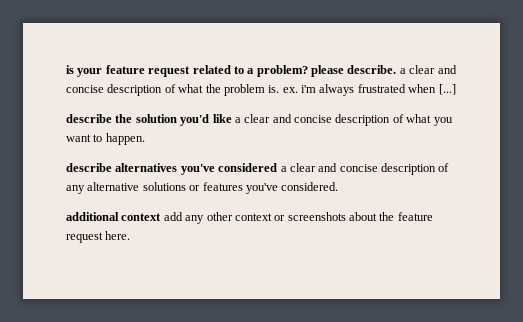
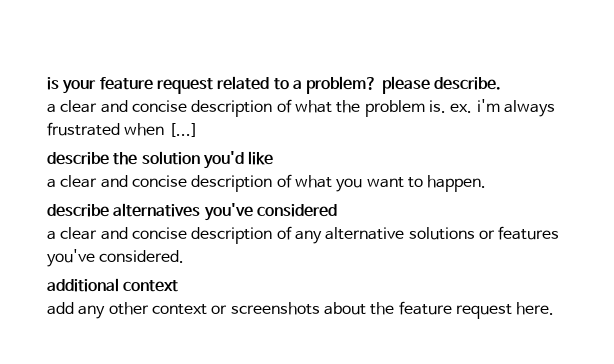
- is your feature request related to a problem? please describe. a clear and concise description of what the problem is. ex. i'm always frustrated when [...]
+ is your feature request related to a problem? please describe.
+ a clear and concise description of what the problem is. ex. i'm always frustrated when [...]
- describe the solution you'd like a clear and concise description of what you want to happen.
+ describe the solution you'd like
+ a clear and concise description of what you want to happen.
- describe alternatives you've considered a clear and concise description of any alternative solutions or features you've considered.
+ describe alternatives you've considered
+ a clear and concise description of any alternative solutions or features you've considered.
- additional context add any other context or screenshots about the feature request here.
+ additional context
+ add any other context or screenshots about the feature request here.

